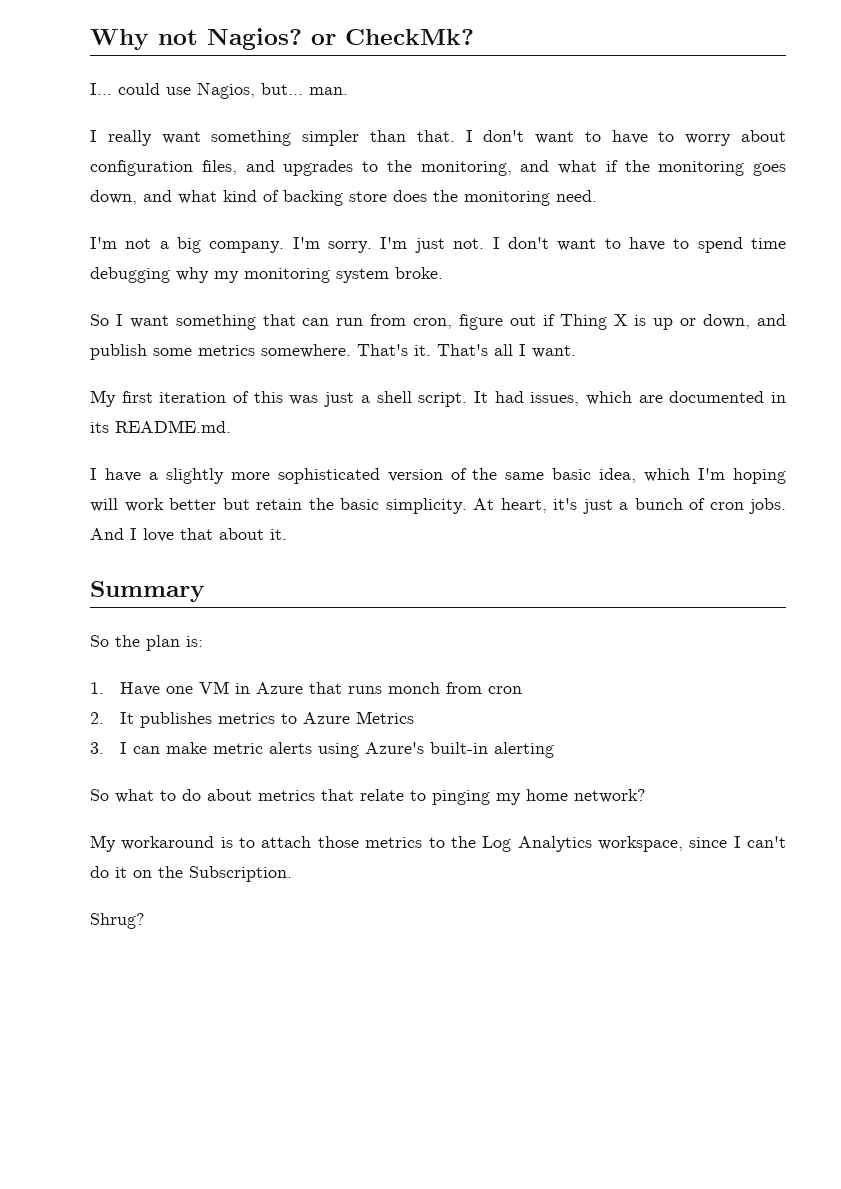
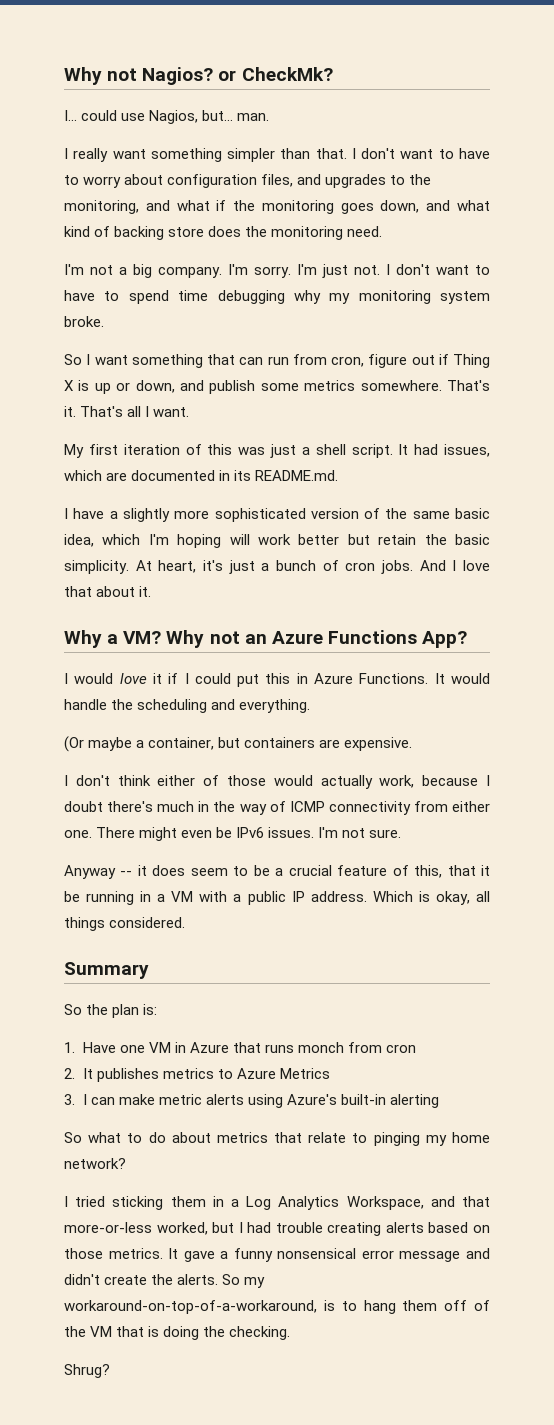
+ Why a VM? Why not an Azure Functions App?
+ I would love it if I could put this in Azure Functions. It would handle the scheduling and everything.
+ (Or maybe a container, but containers are expensive.
+ I don't think either of those would actually work, because I doubt there's much in the way of ICMP connectivity from either one. There might even be IPv6 issues. I'm not sure.
+ Anyway -- it does seem to be a crucial feature of this, that it be running in a VM with a public IP address. Which is okay, all things considered.
- My workaround is to attach those metrics to the Log Analytics workspace, since I can't do it on the Subscription.
+ I tried sticking them in a Log Analytics Workspace, and that more-or-less worked, but I had trouble creating alerts based on those metrics. It gave a funny nonsensical error message and didn't create the alerts. So my workaround-on-top-of-a-workaround, is to hang them off of the VM that is doing the checking.

